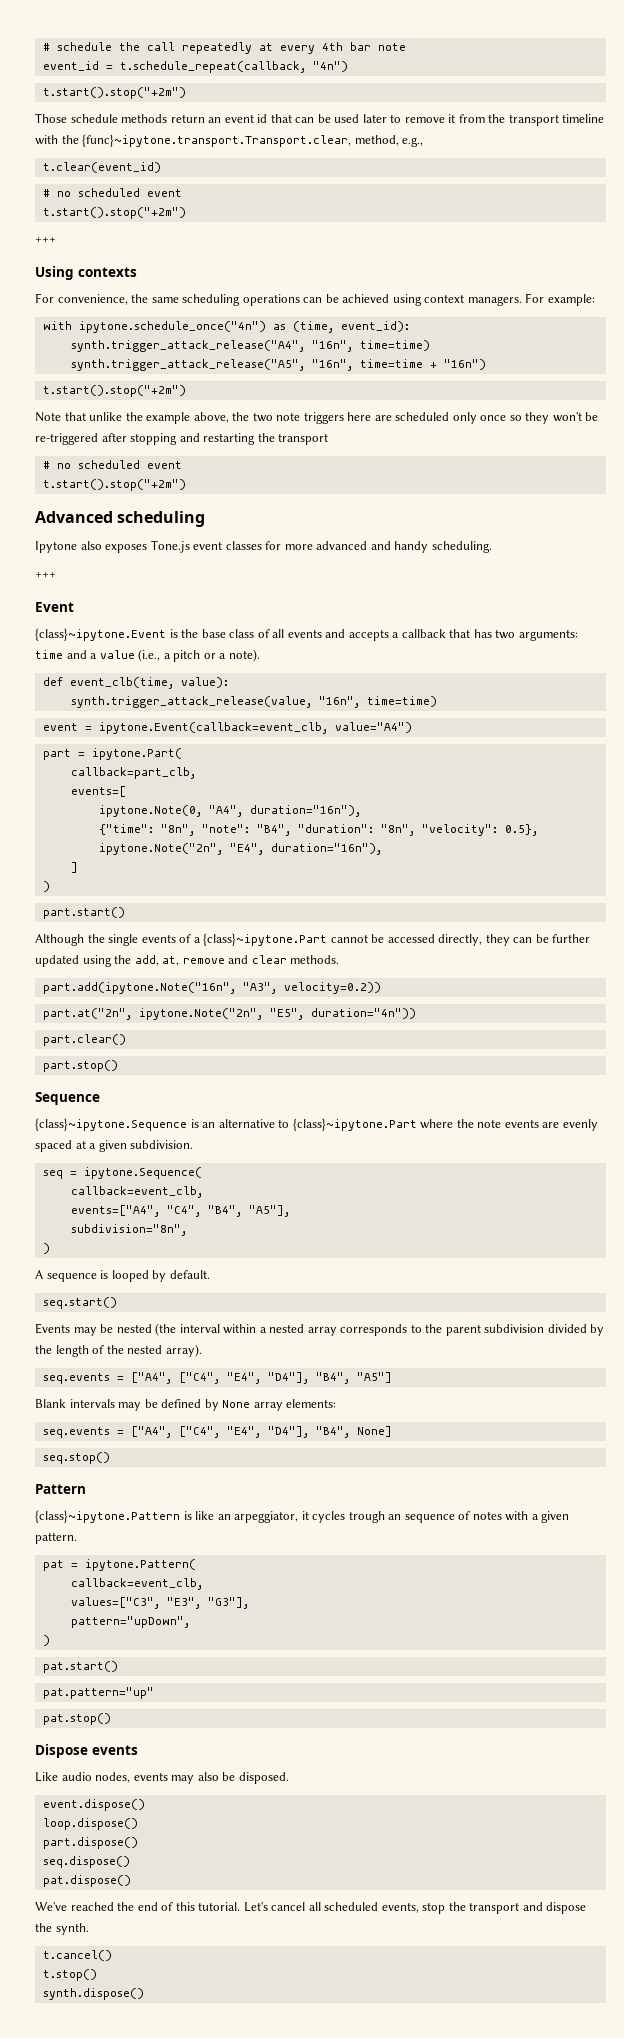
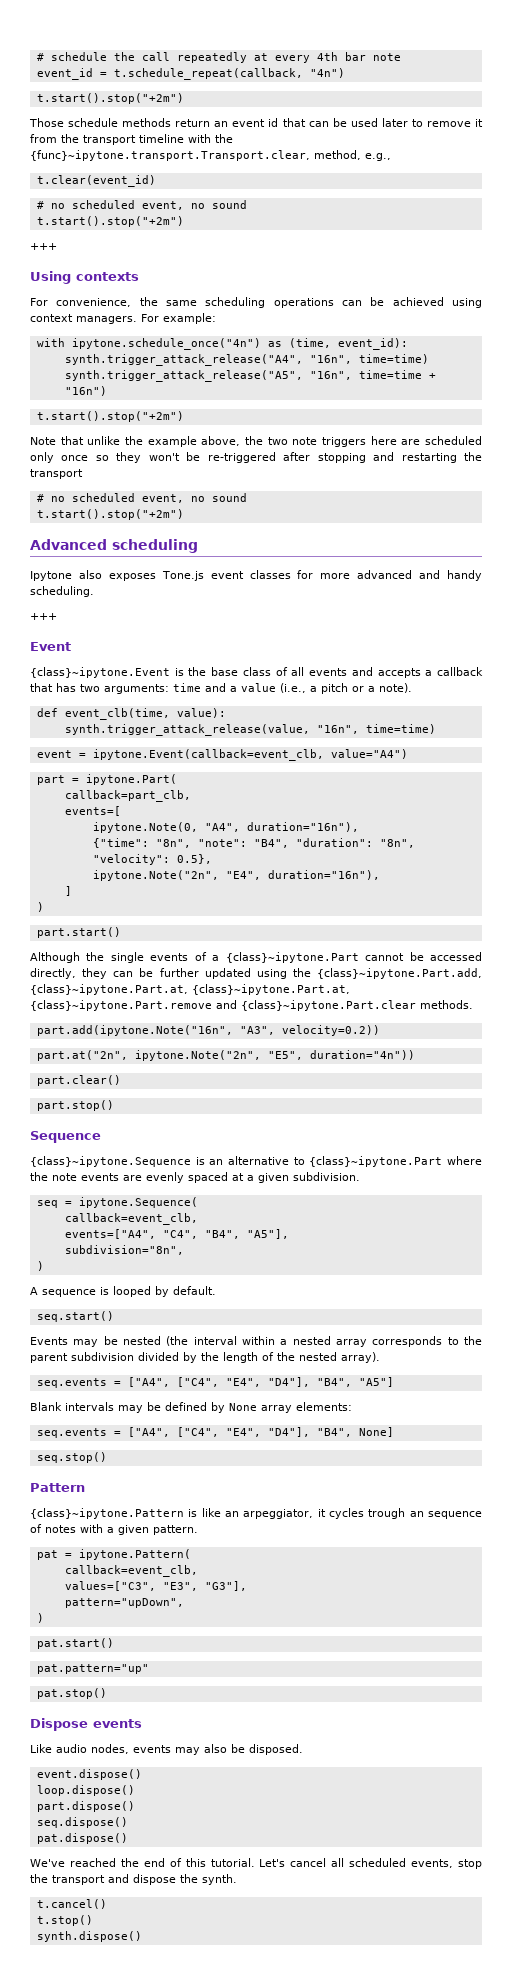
  t.clear(event_id)
- # no scheduled event
+ # no scheduled event, no sound
  Note that unlike the example above, the two note triggers here are scheduled only once so they won't be re-triggered after stopping and restarting the transport
- # no scheduled event
+ # no scheduled event, no sound
- Although the single events of a {class}~ipytone.Part cannot be accessed directly, they can be further updated using the add, at, remove and clear methods.
+ Although the single events of a {class}~ipytone.Part cannot be accessed directly, they can be further updated using the {class}~ipytone.Part.add, {class}~ipytone.Part.at, {class}~ipytone.Part.at, {class}~ipytone.Part.remove and {class}~ipytone.Part.clear methods.

